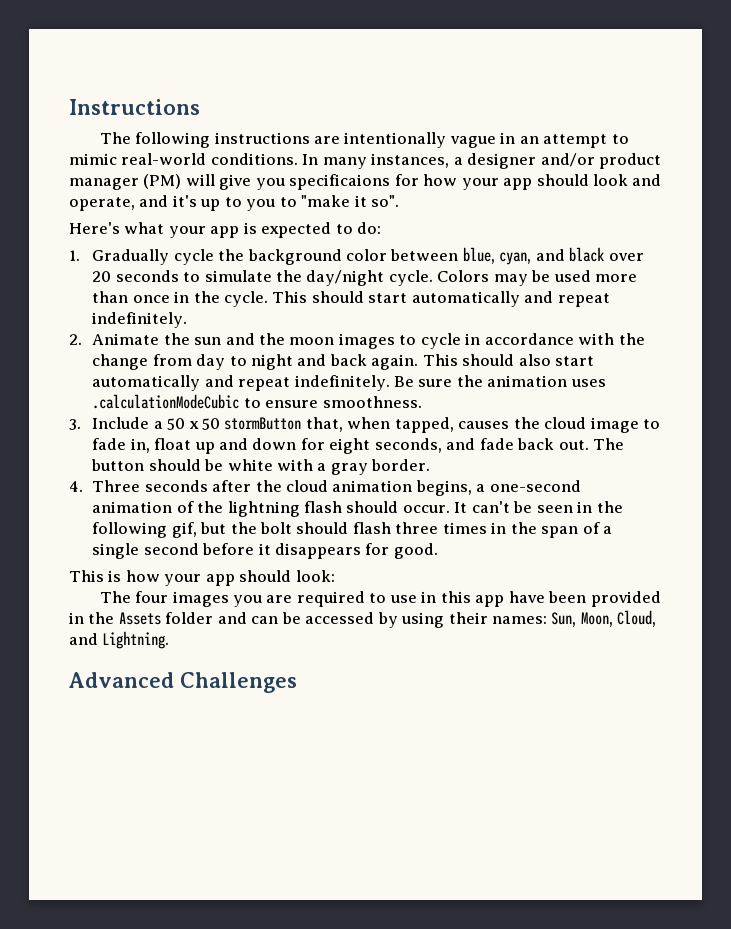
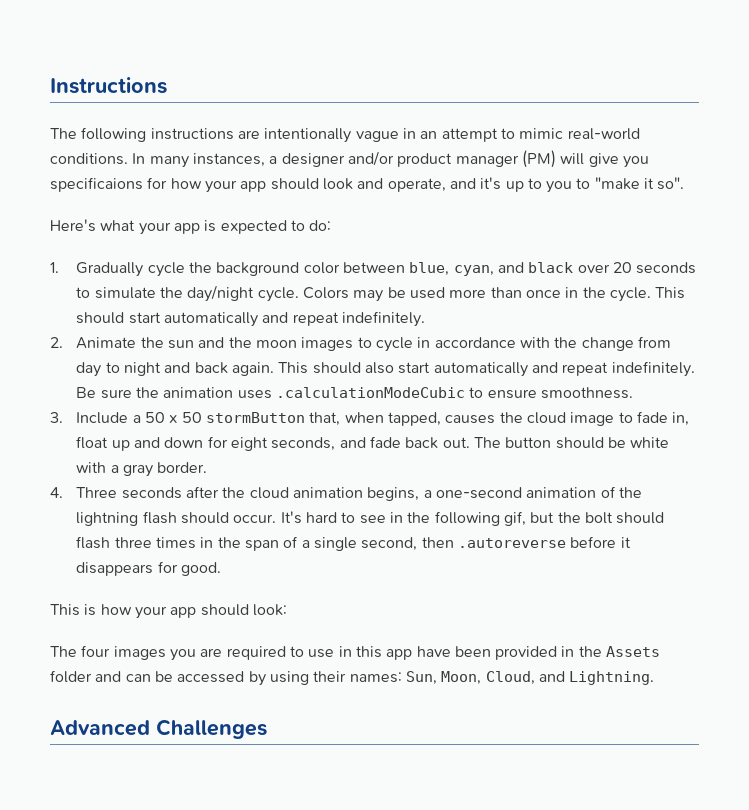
- It can't be seen in the following gif, but the bolt should flash three times in the span of a single second before it disappears for good.
+ It's hard to see in the following gif, but the bolt should flash three times in the span of a single second, then .autoreverse before it disappears for good.

